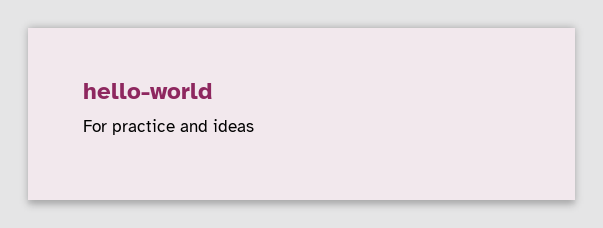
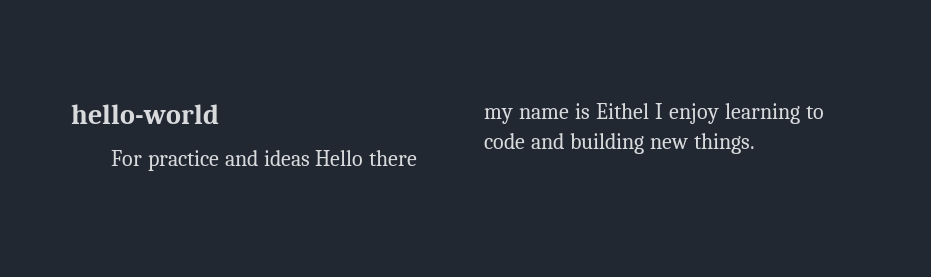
- For practice and ideas
+ For practice and ideas Hello there my name is Eithel I enjoy learning to code and building new things.

